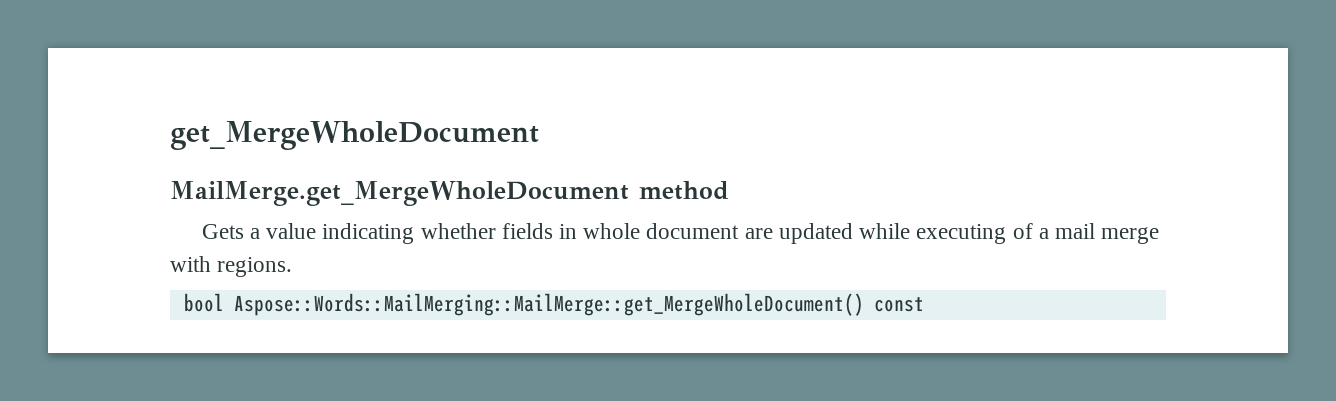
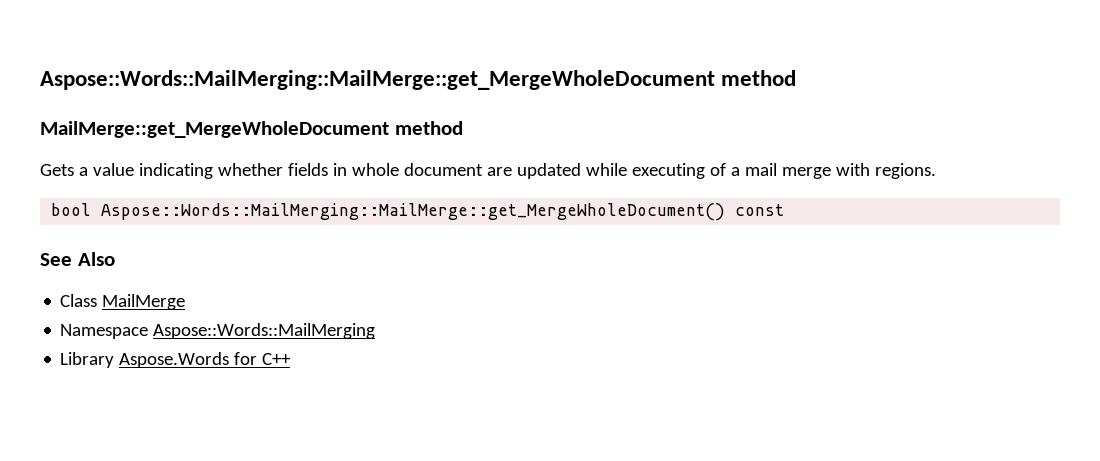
- get_MergeWholeDocument
- MailMerge.get_MergeWholeDocument method
+ Aspose::Words::MailMerging::MailMerge::get_MergeWholeDocument method
+ MailMerge::get_MergeWholeDocument method
+ See Also
+ Class MailMerge
+ Namespace Aspose::Words::MailMerging
+ Library Aspose.Words for C++

